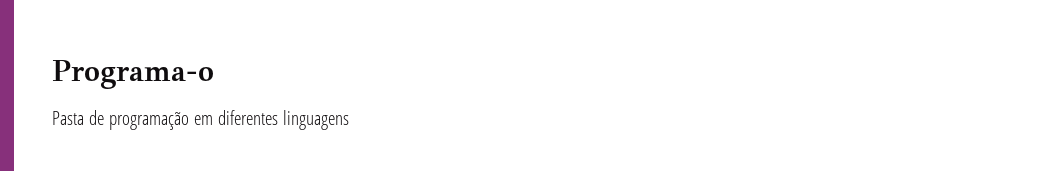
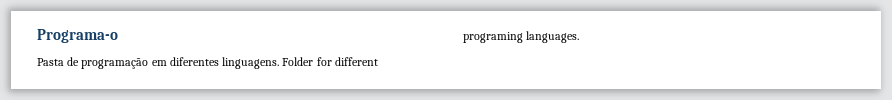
- Pasta de programação em diferentes linguagens
+ Pasta de programação em diferentes linguagens. Folder for different programing languages.

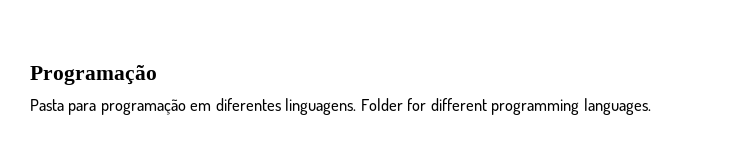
- Programa-o
+ Programação
- Pasta de programação em diferentes linguagens.
+ Pasta para programação em diferentes linguagens.
- Folder for different programing languages.
+ Folder for different programming languages.

